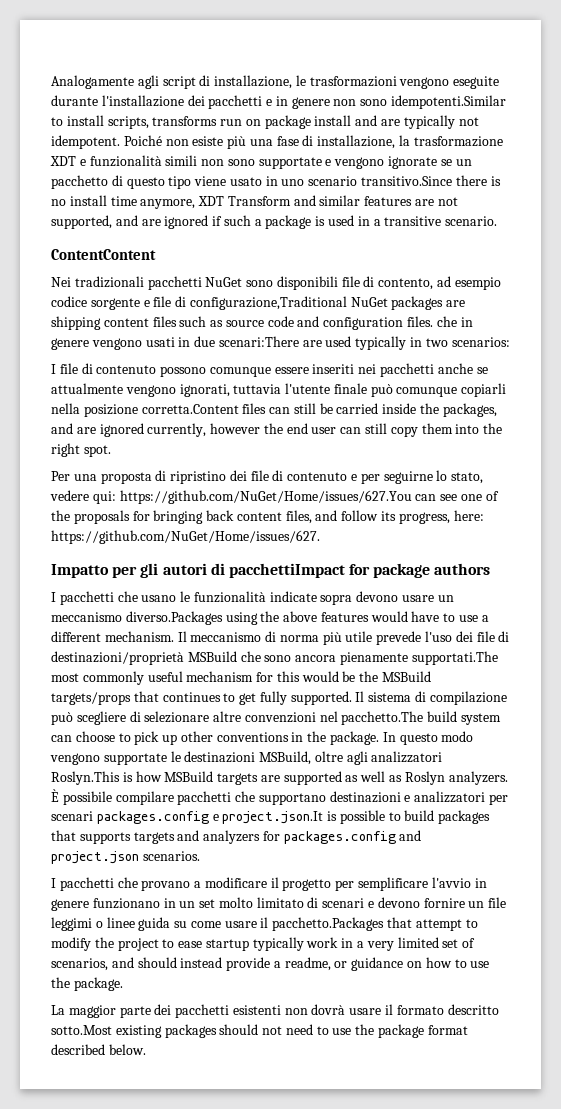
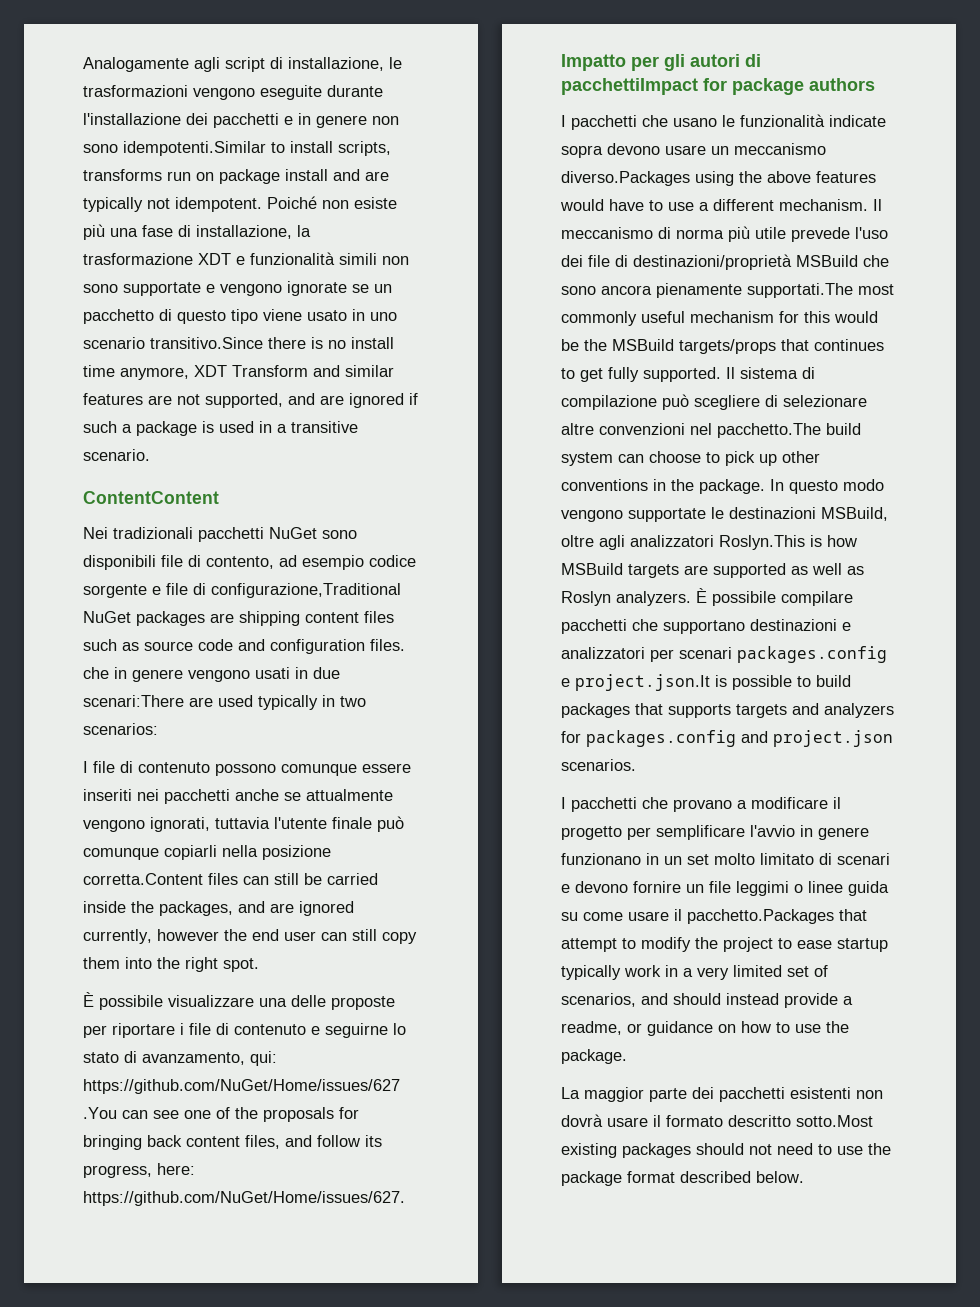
- Per una proposta di ripristino dei file di contenuto e per seguirne lo stato, vedere qui: https://github.com/NuGet/Home/issues/627.You can see one of the proposals for bringing back content files, and follow its progress, here: https://github.com/NuGet/Home/issues/627.
+ È possibile visualizzare una delle proposte per riportare i file di contenuto e seguirne lo stato di avanzamento, qui: https://github.com/NuGet/Home/issues/627 .You can see one of the proposals for bringing back content files, and follow its progress, here: https://github.com/NuGet/Home/issues/627.

